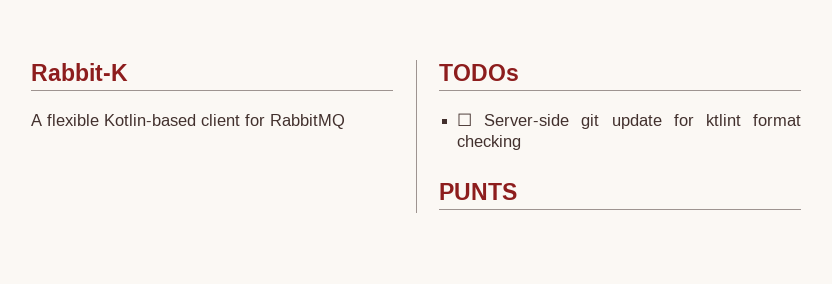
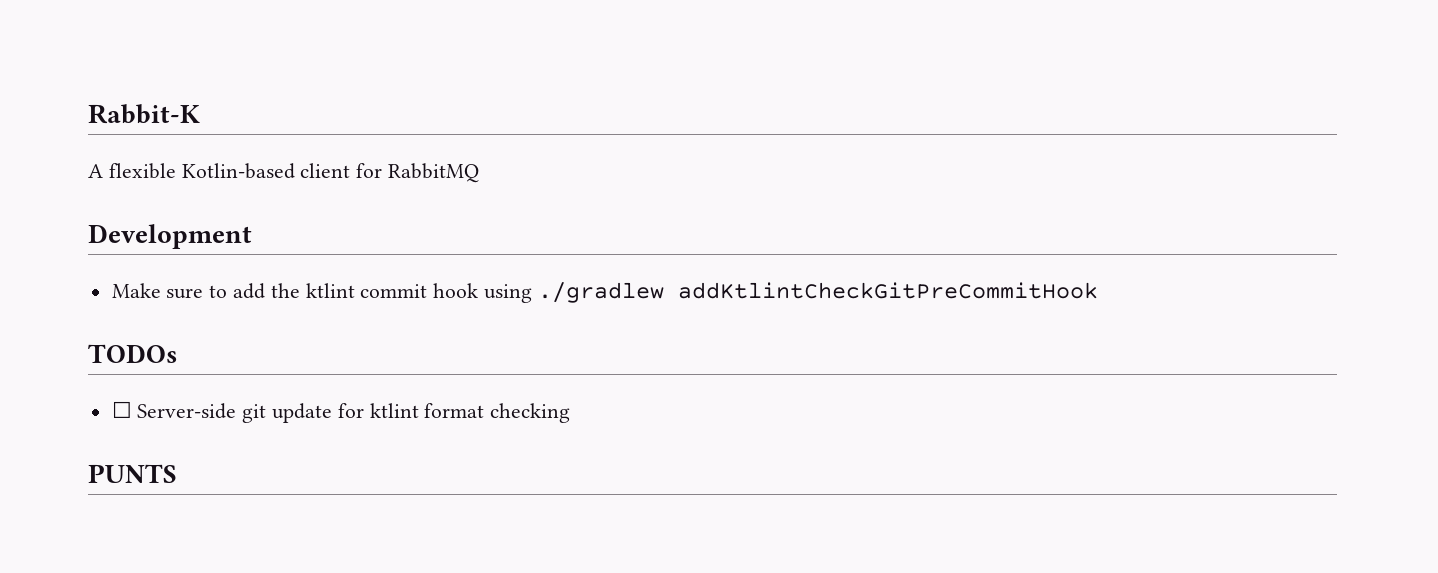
+ Development
+ Make sure to add the ktlint commit hook using ./gradlew addKtlintCheckGitPreCommitHook

